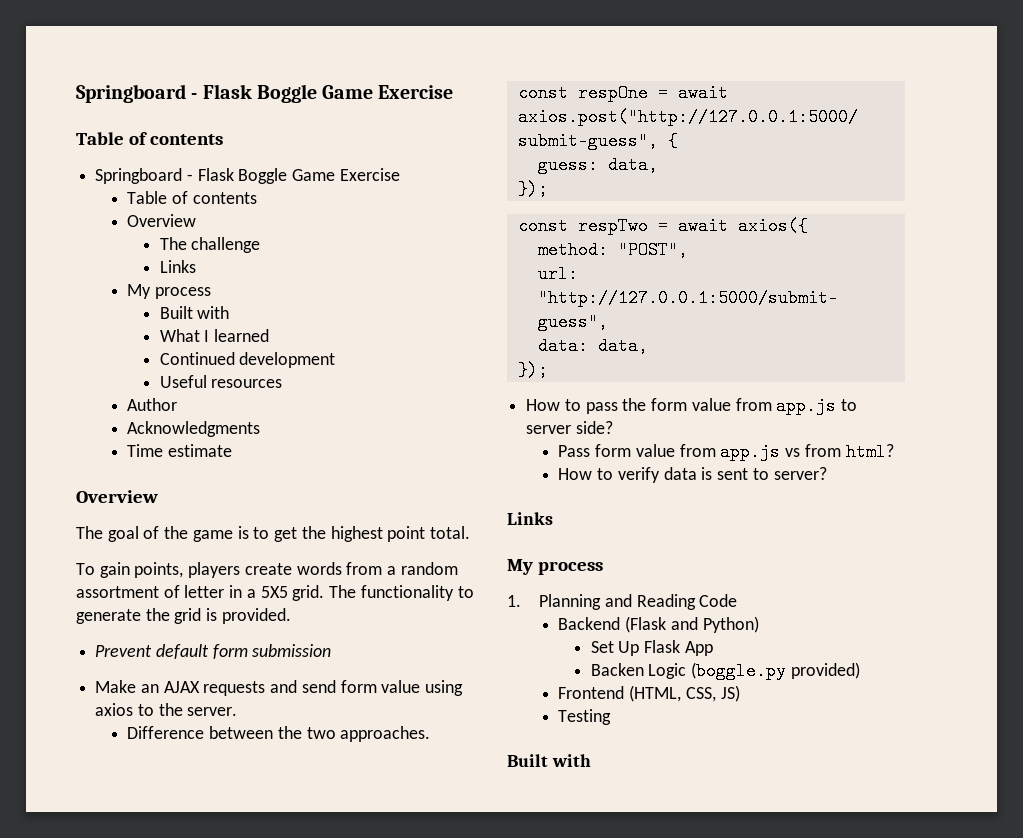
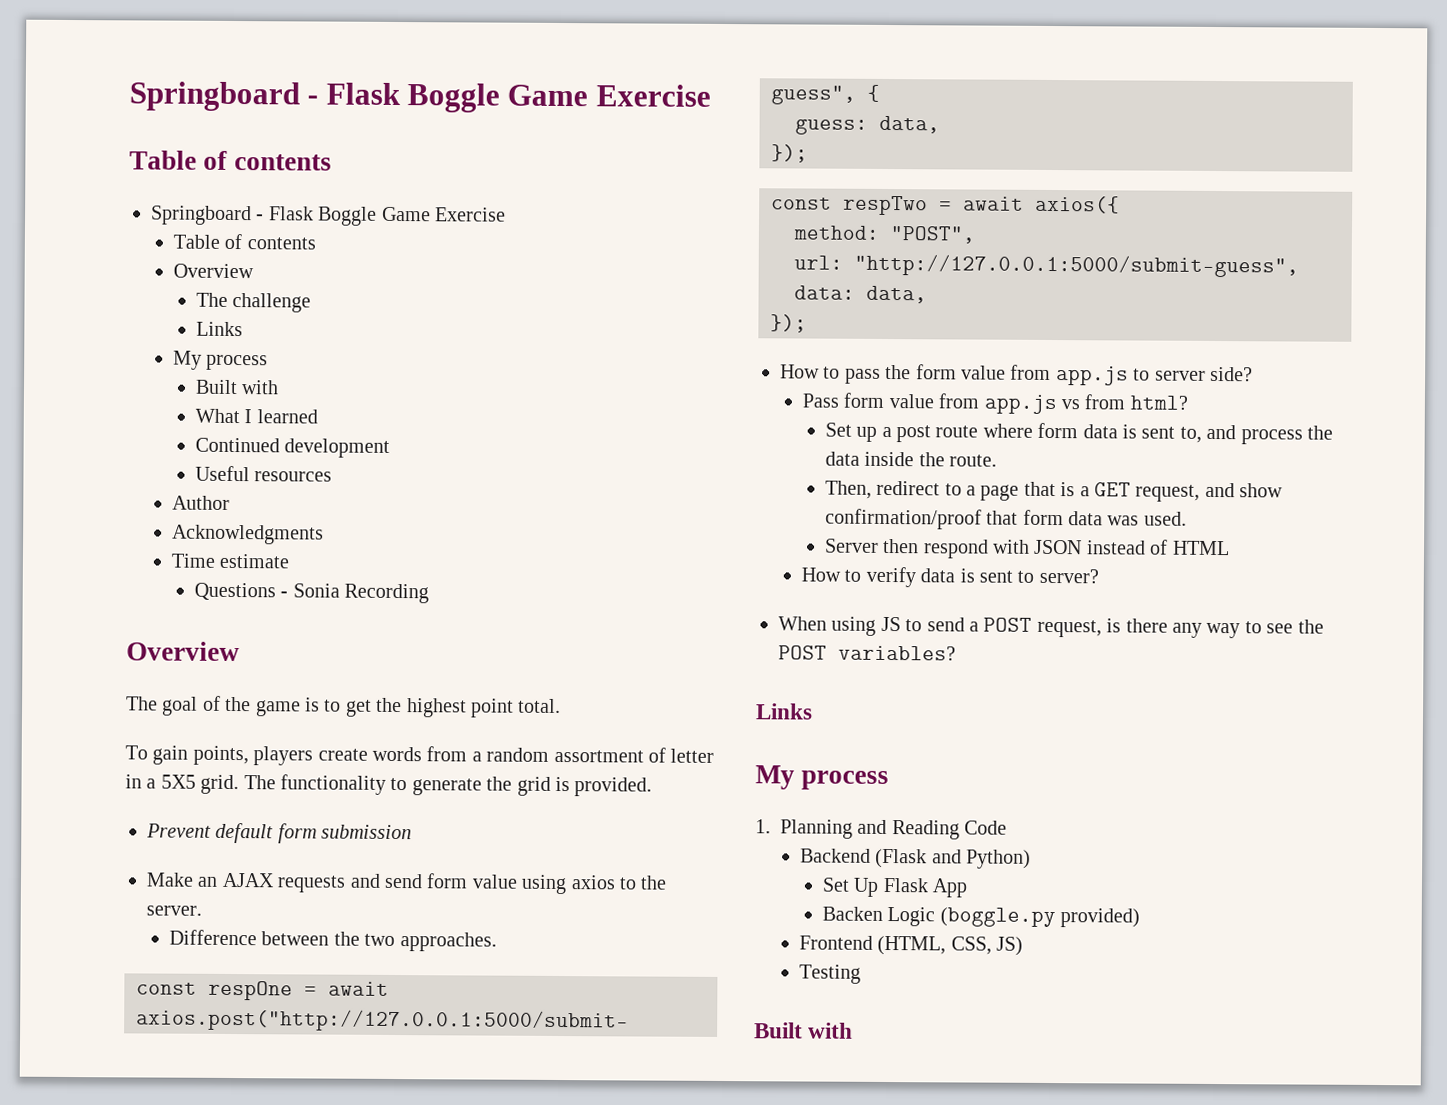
+ Questions - Sonia Recording
+ Set up a post route where form data is sent to, and process the data inside the route.
+ Then, redirect to a page that is a GET request, and show confirmation/proof that form data was used.
+ Server then respond with JSON instead of HTML
+ When using JS to send a POST request, is there any way to see the POST variables?

